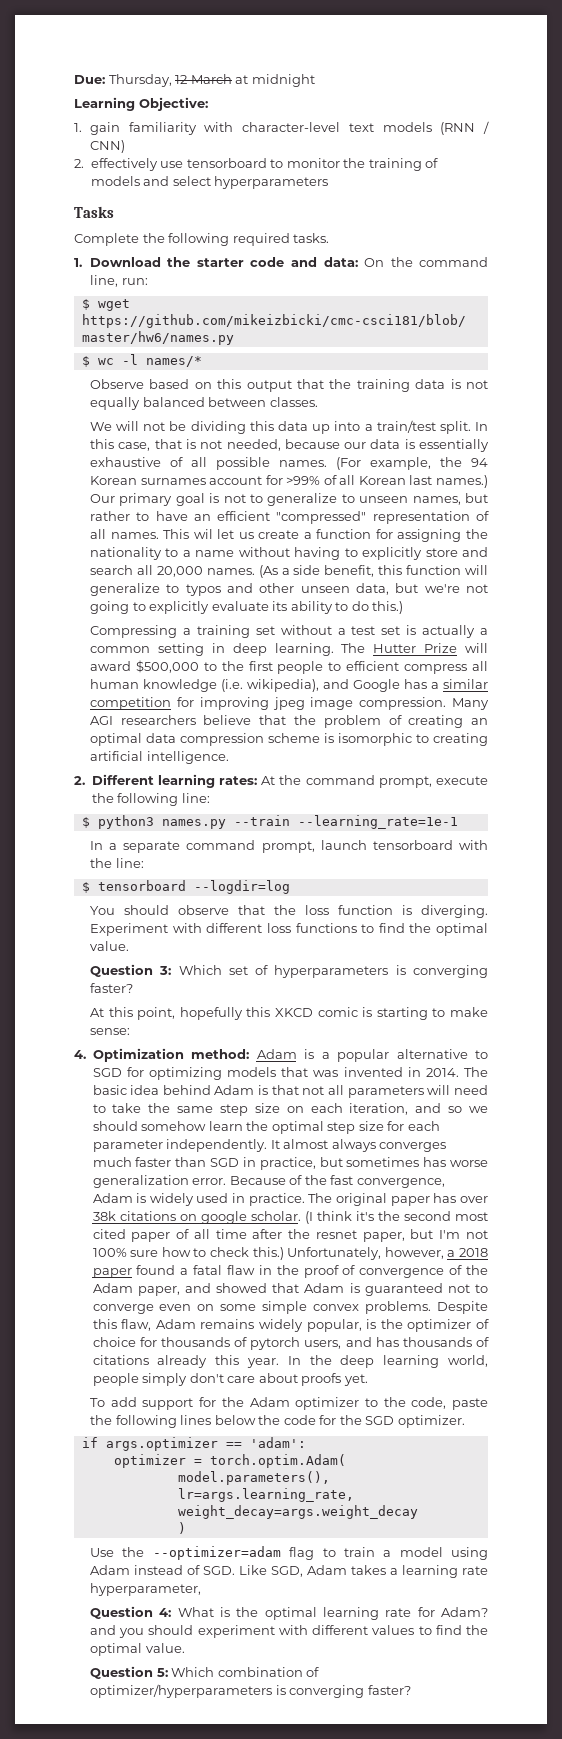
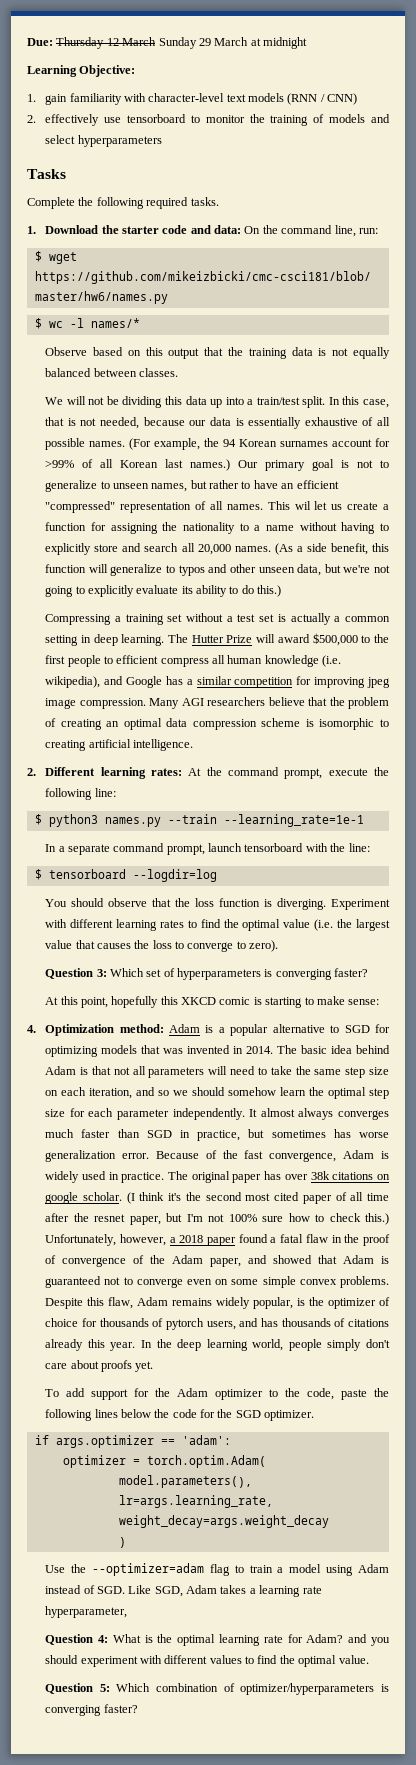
- Due: Thursday, 12 March at midnight
+ Due: Thursday 12 March Sunday 29 March at midnight
- Experiment with different loss functions to find the optimal value.
+ Experiment with different learning rates to find the optimal value (i.e. the largest value that causes the loss to converge to zero).

